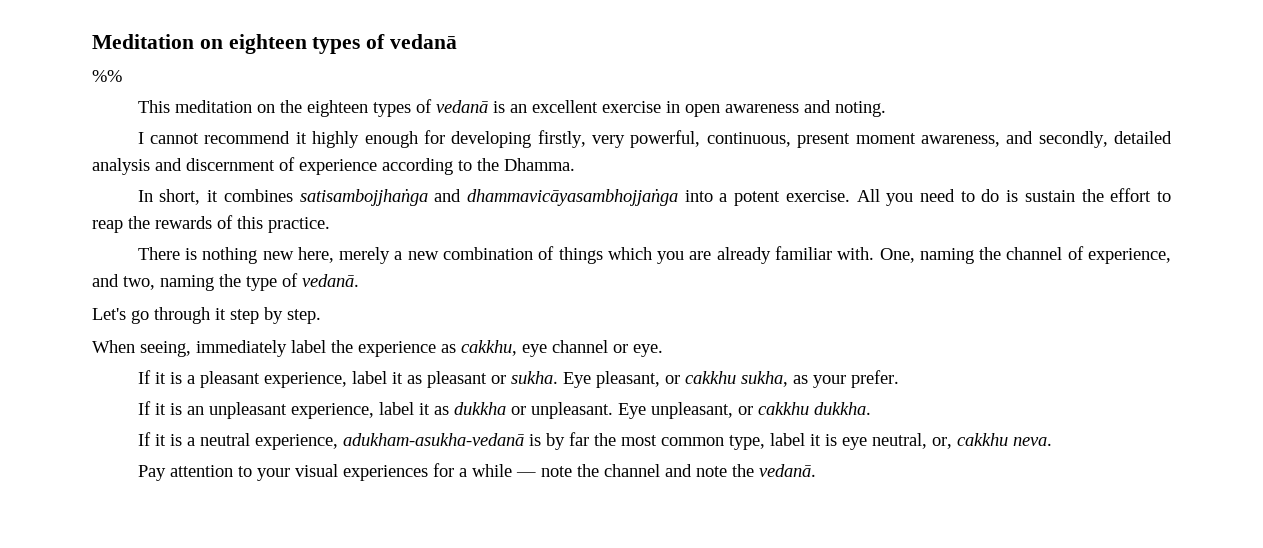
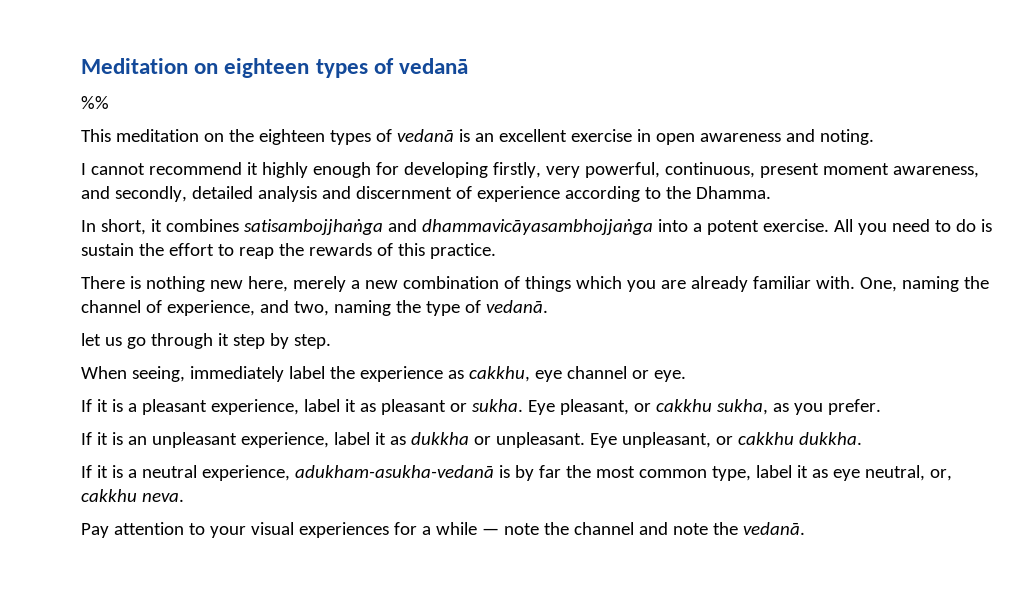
- Let's go through it step by step.
+ let us go through it step by step.
- Eye pleasant, or cakkhu sukha, as your prefer.
+ Eye pleasant, or cakkhu sukha, as you prefer.
- If it is a neutral experience, adukham-asukha-vedanā is by far the most common type, label it is eye neutral, or, cakkhu neva.
+ If it is a neutral experience, adukham-asukha-vedanā is by far the most common type, label it as eye neutral, or, cakkhu neva.

